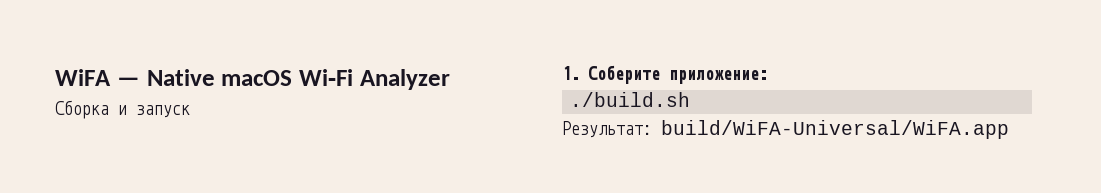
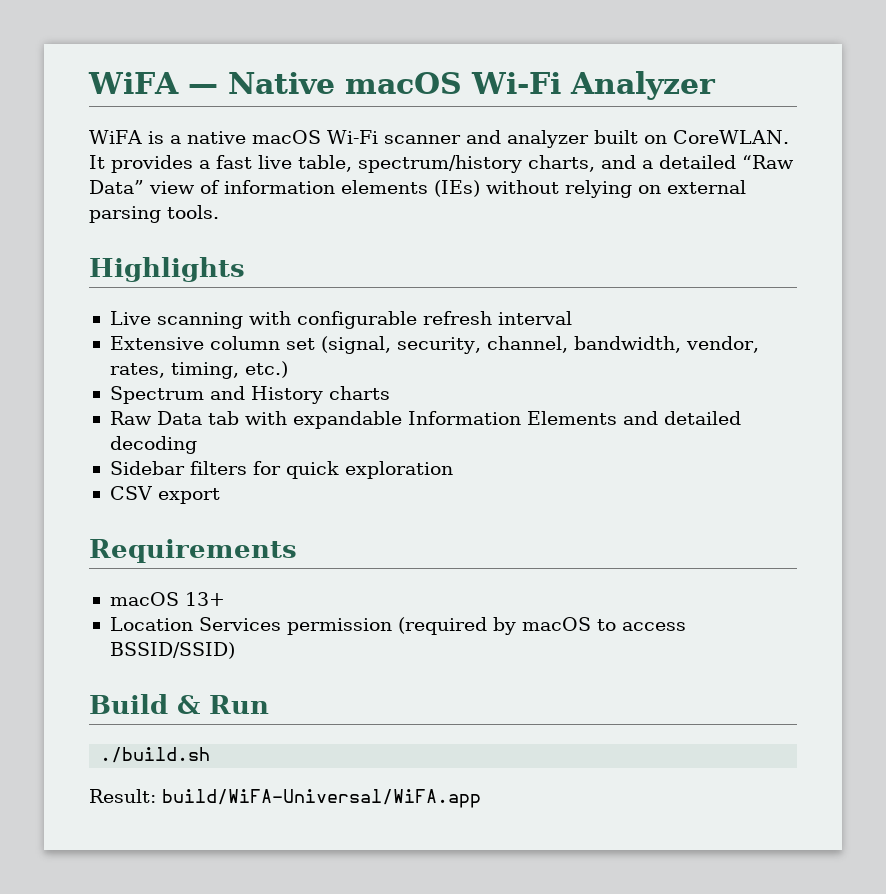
- Сборка и запуск
- 1. Соберите приложение:
+ WiFA is a native macOS Wi‑Fi scanner and analyzer built on CoreWLAN. It provides a fast live table, spectrum/history charts, and a detailed “Raw Data” view of information elements (IEs) without relying on external parsing tools.
+ Highlights
+ Live scanning with configurable refresh interval
+ Extensive column set (signal, security, channel, bandwidth, vendor, rates, timing, etc.)
+ Spectrum and History charts
+ Raw Data tab with expandable Information Elements and detailed decoding
+ Sidebar filters for quick exploration
+ CSV export
+ Requirements
+ macOS 13+
+ Location Services permission (required by macOS to access BSSID/SSID)
+ Build & Run
- Результат: build/WiFA-Universal/WiFA.app
+ Result: build/WiFA-Universal/WiFA.app

